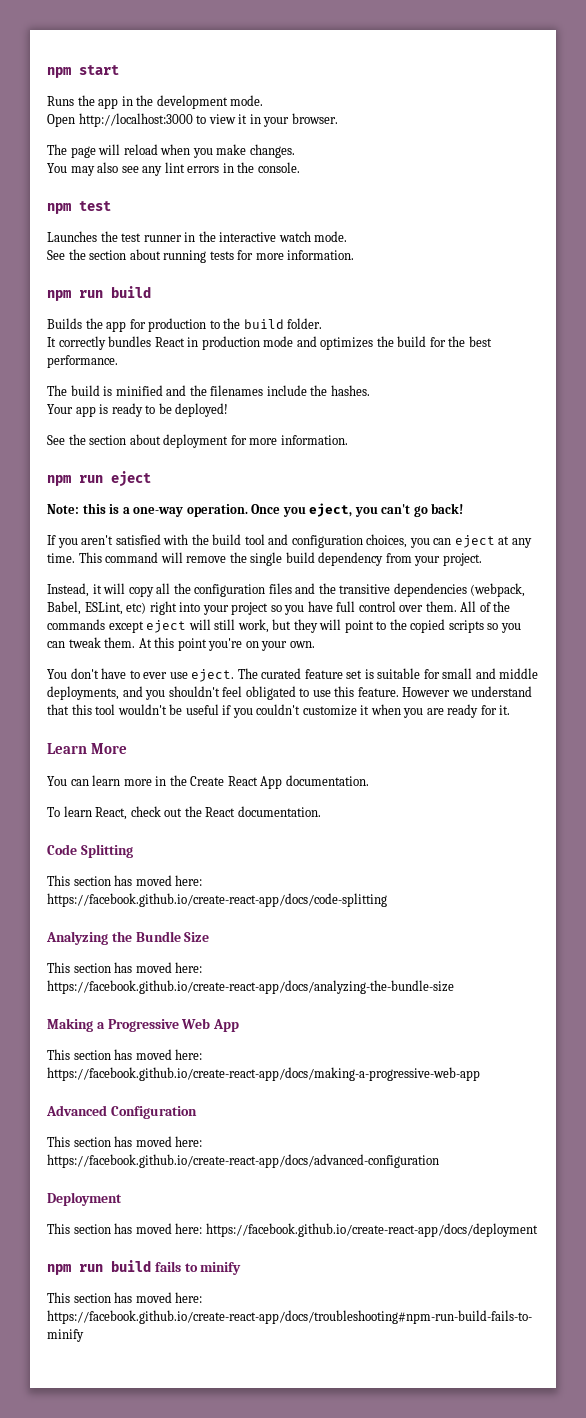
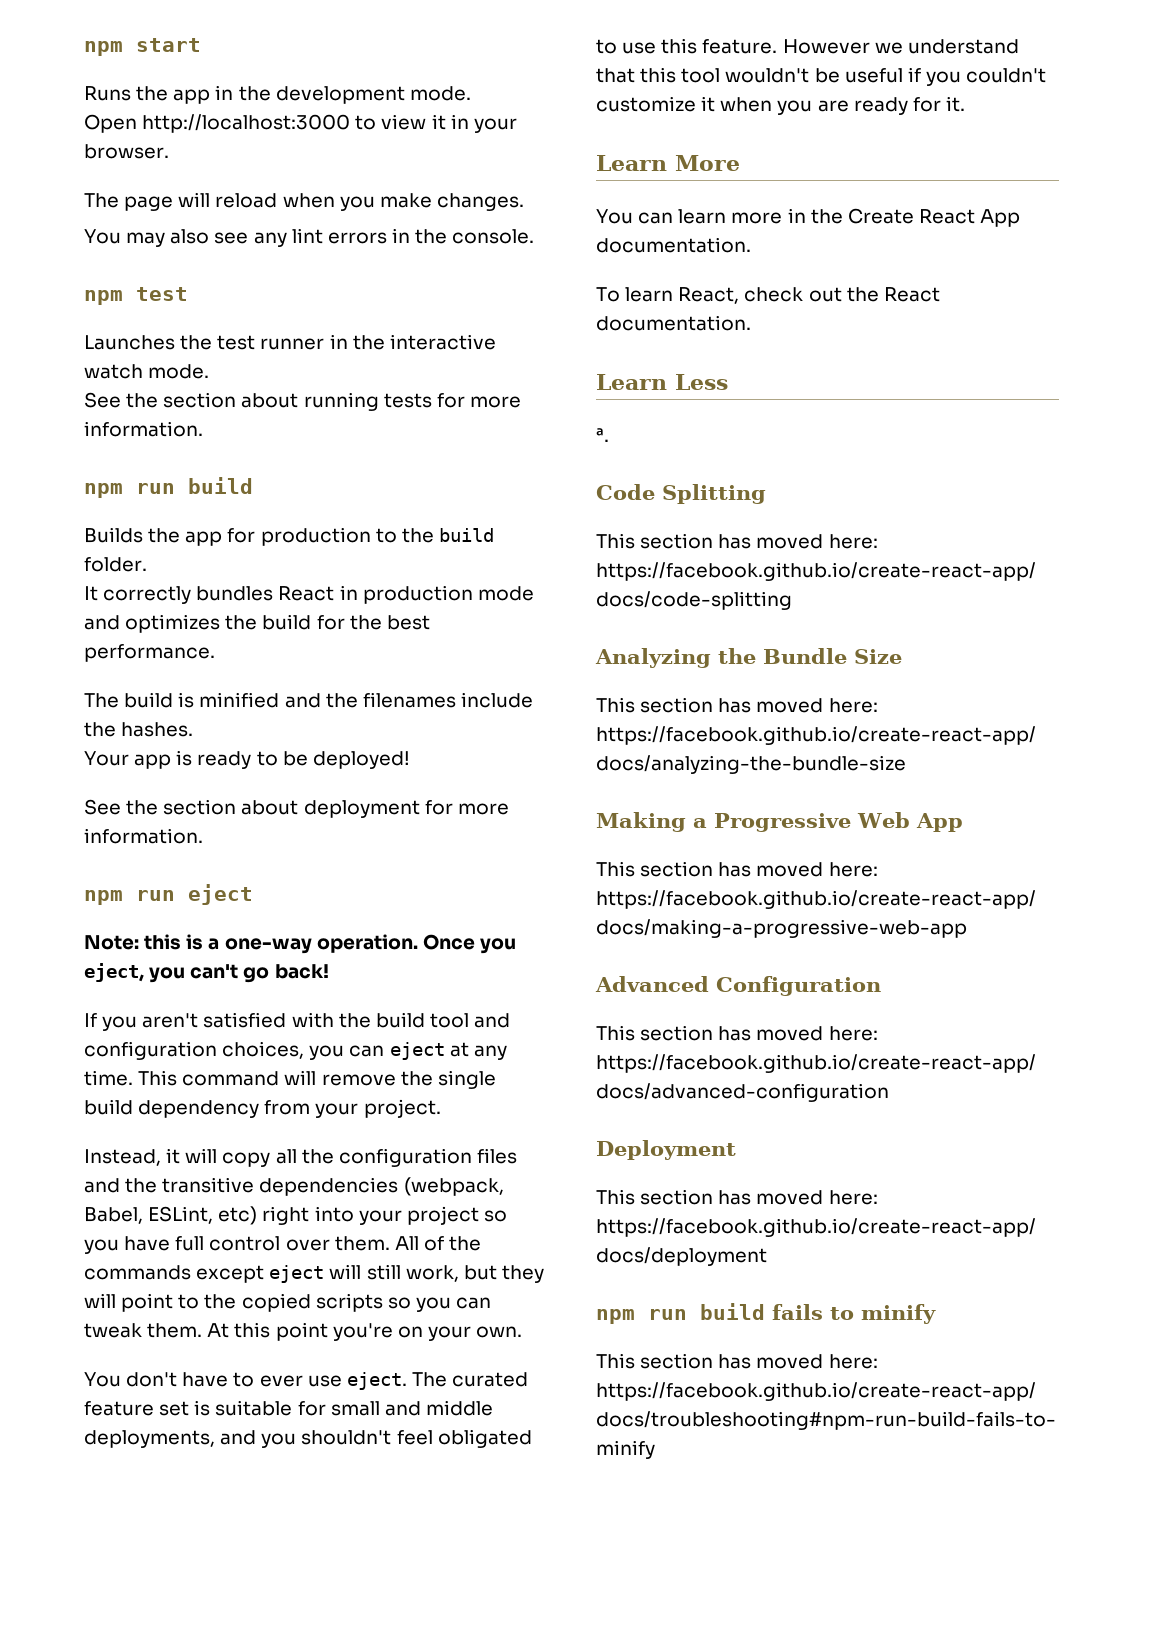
+ Learn Less
+ ª.

